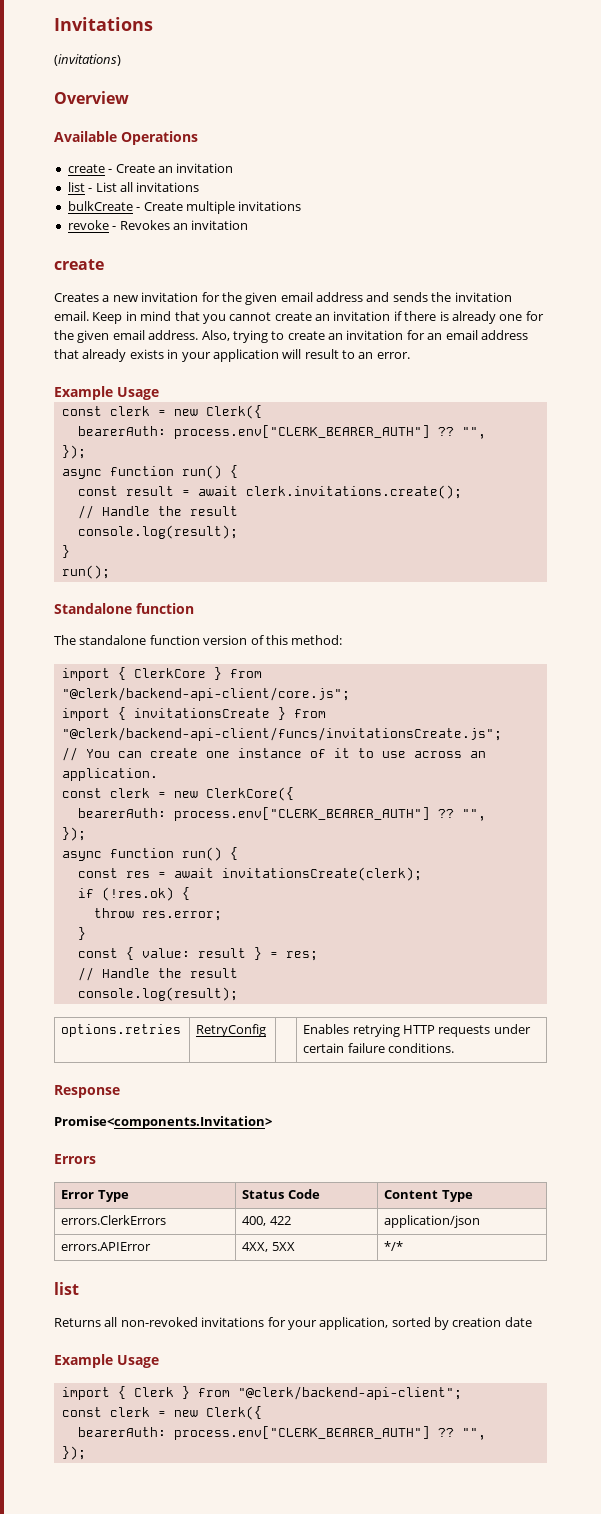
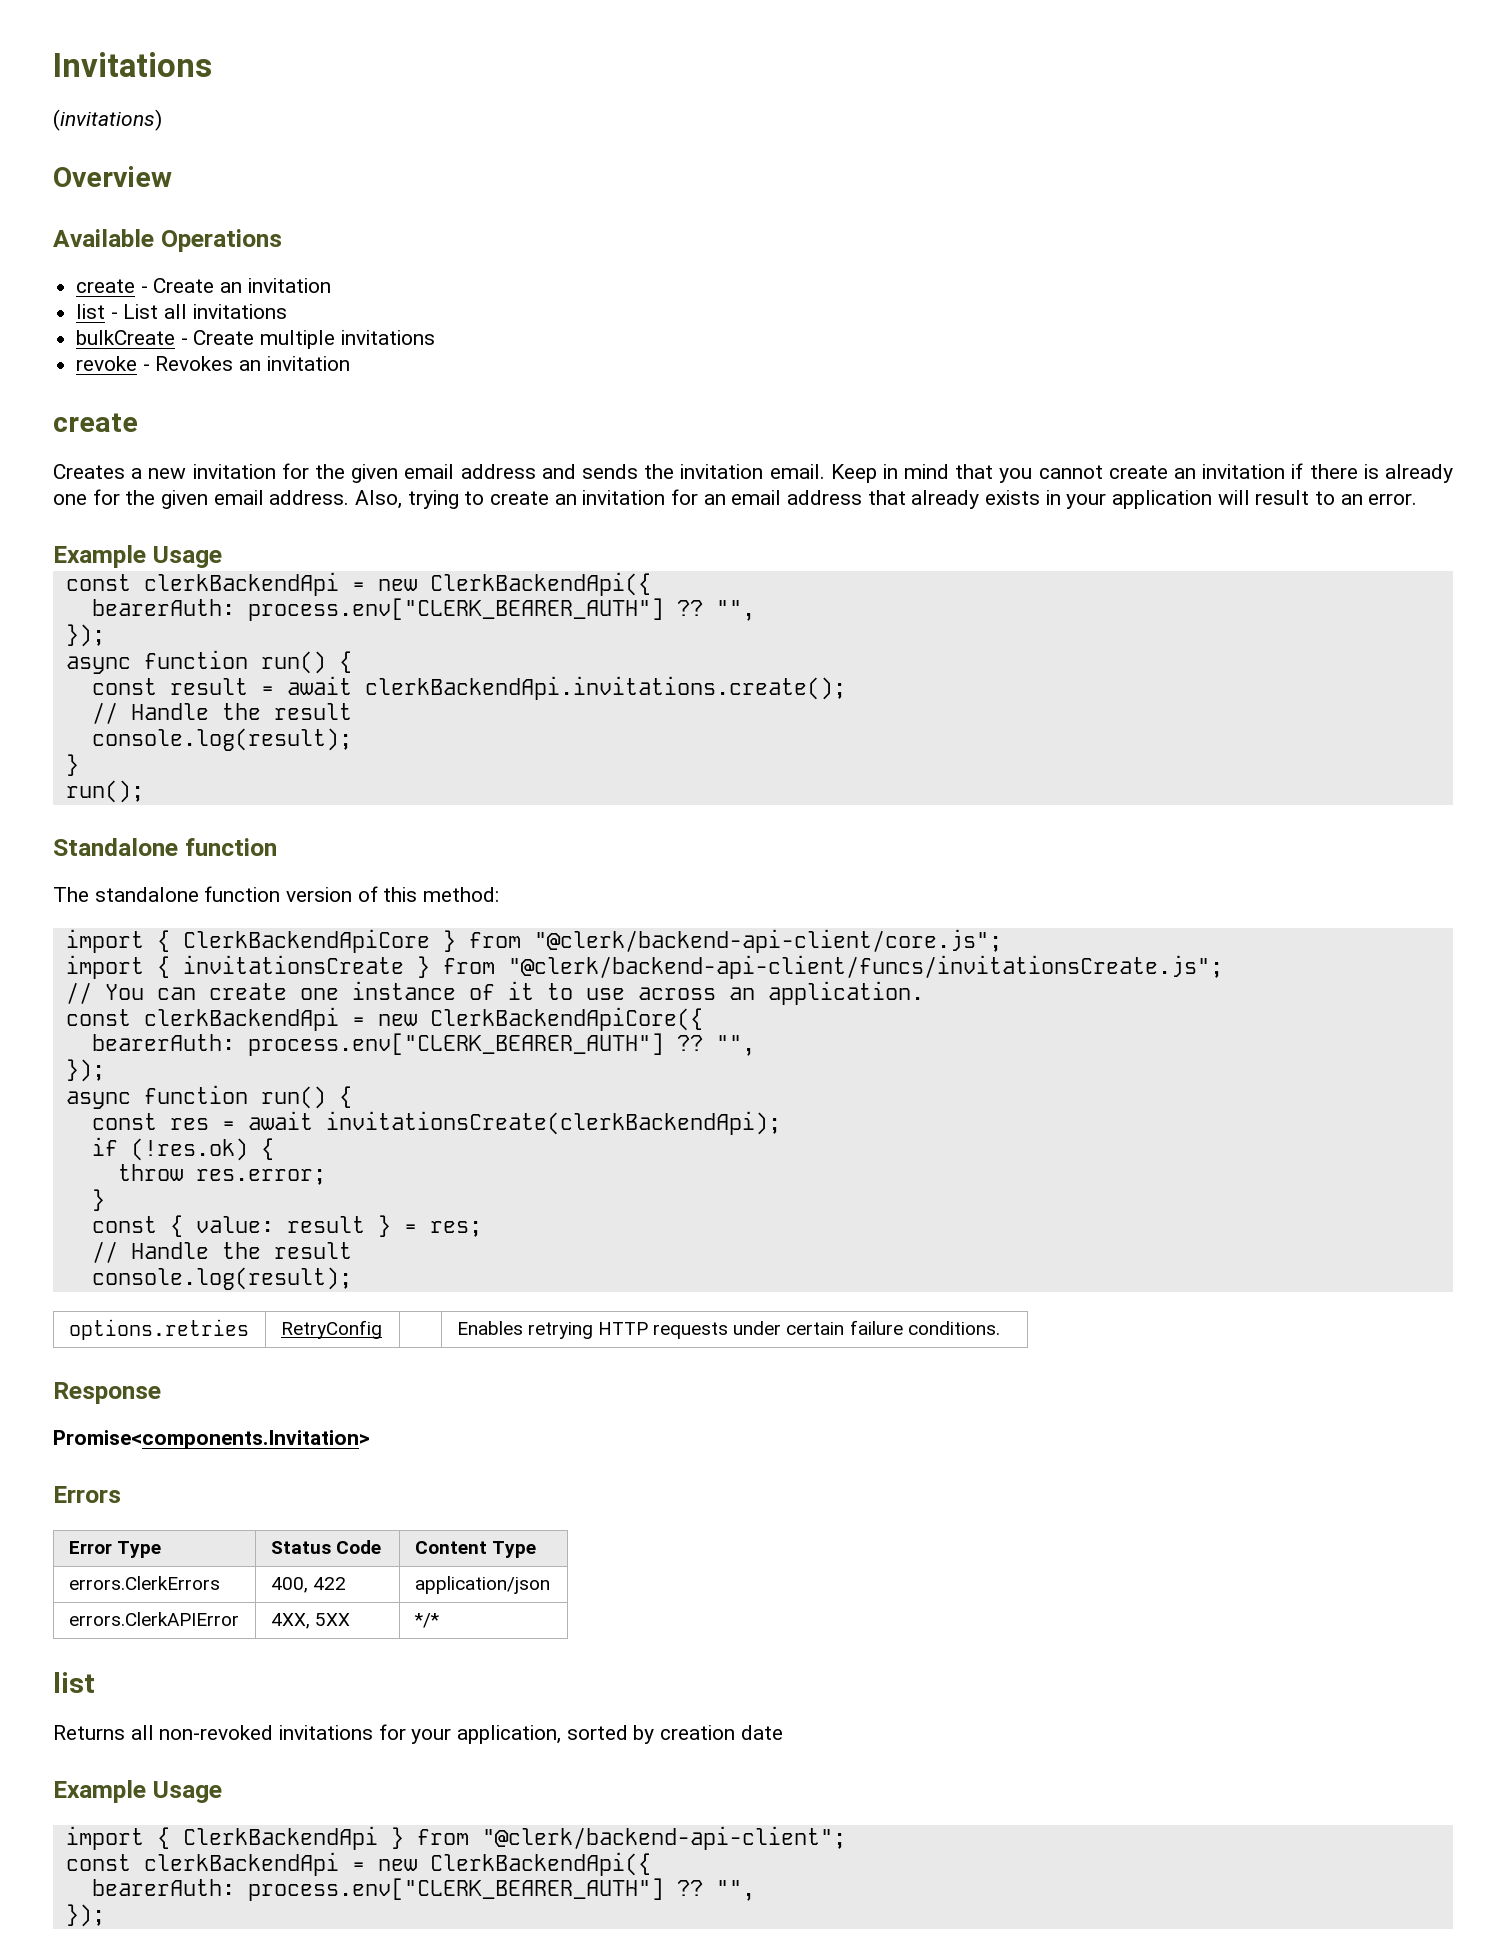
  Also, trying to create an invitation for an email address that already exists in your application will result to an error.
  Example Usage
- const clerk = new Clerk({
+ const clerkBackendApi = new ClerkBackendApi({
- const result = await clerk.invitations.create();
+ const result = await clerkBackendApi.invitations.create();
- import { ClerkCore } from "@clerk/backend-api-client/core.js";
+ import { ClerkBackendApiCore } from "@clerk/backend-api-client/core.js";
- const clerk = new ClerkCore({
+ const clerkBackendApi = new ClerkBackendApiCore({
- const res = await invitationsCreate(clerk);
+ const res = await invitationsCreate(clerkBackendApi);
- errors.APIError | 4XX, 5XX | */*
+ errors.ClerkAPIError | 4XX, 5XX | */*
- import { Clerk } from "@clerk/backend-api-client";
- const clerk = new Clerk({
+ import { ClerkBackendApi } from "@clerk/backend-api-client";
+ const clerkBackendApi = new ClerkBackendApi({

